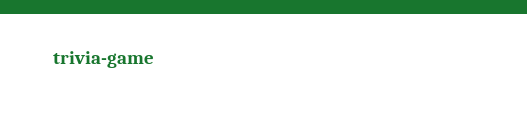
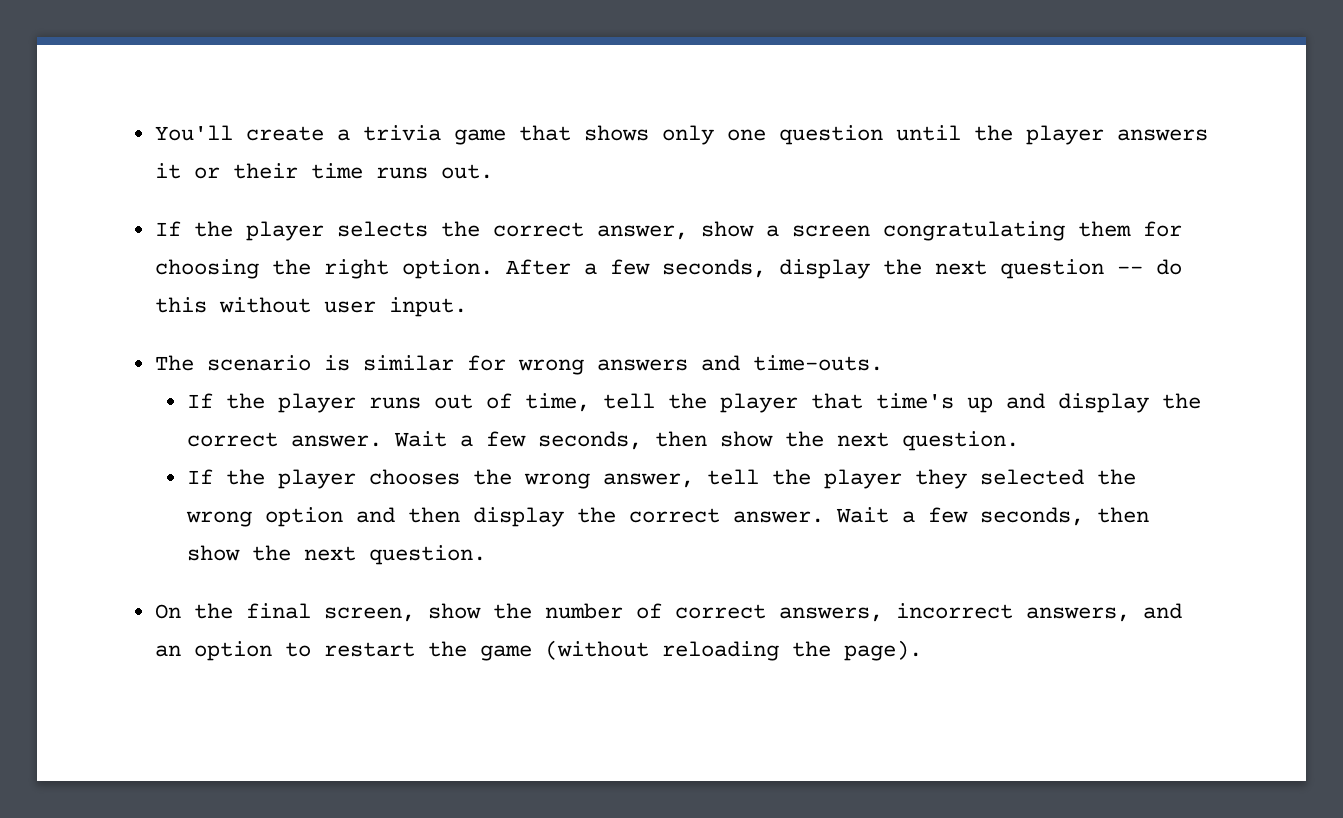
- trivia-game
+ You'll create a trivia game that shows only one question until the player answers it or their time runs out.
+ If the player selects the correct answer, show a screen congratulating them for choosing the right option. After a few seconds, display the next question -- do this without user input.
+ The scenario is similar for wrong answers and time-outs.
+ If the player runs out of time, tell the player that time's up and display the correct answer. Wait a few seconds, then show the next question.
+ If the player chooses the wrong answer, tell the player they selected the wrong option and then display the correct answer. Wait a few seconds, then show the next question.
+ On the final screen, show the number of correct answers, incorrect answers, and an option to restart the game (without reloading the page).

